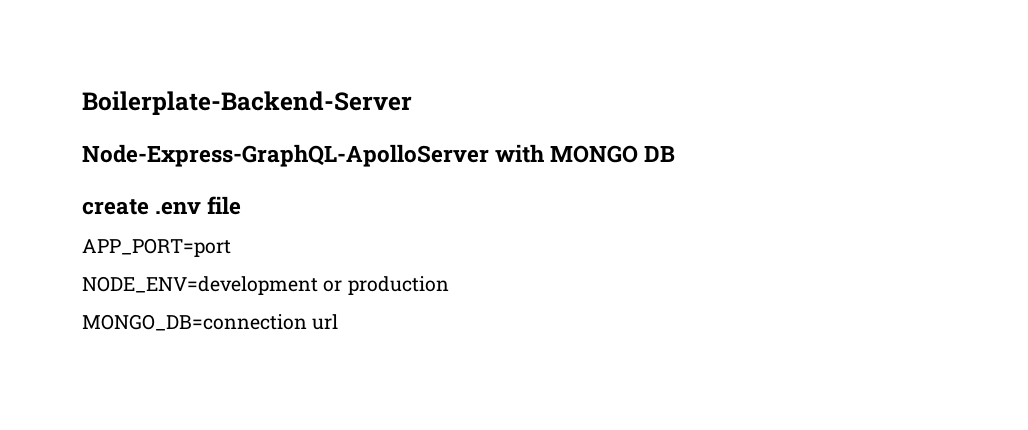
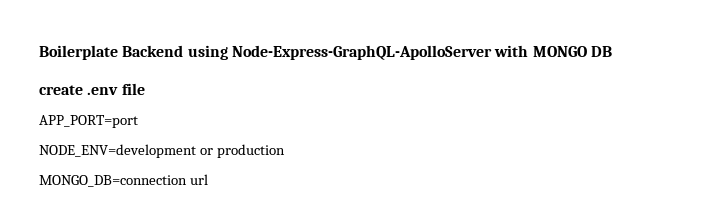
- Boilerplate-Backend-Server
- Node-Express-GraphQL-ApolloServer with MONGO DB
+ Boilerplate Backend using Node-Express-GraphQL-ApolloServer with MONGO DB

